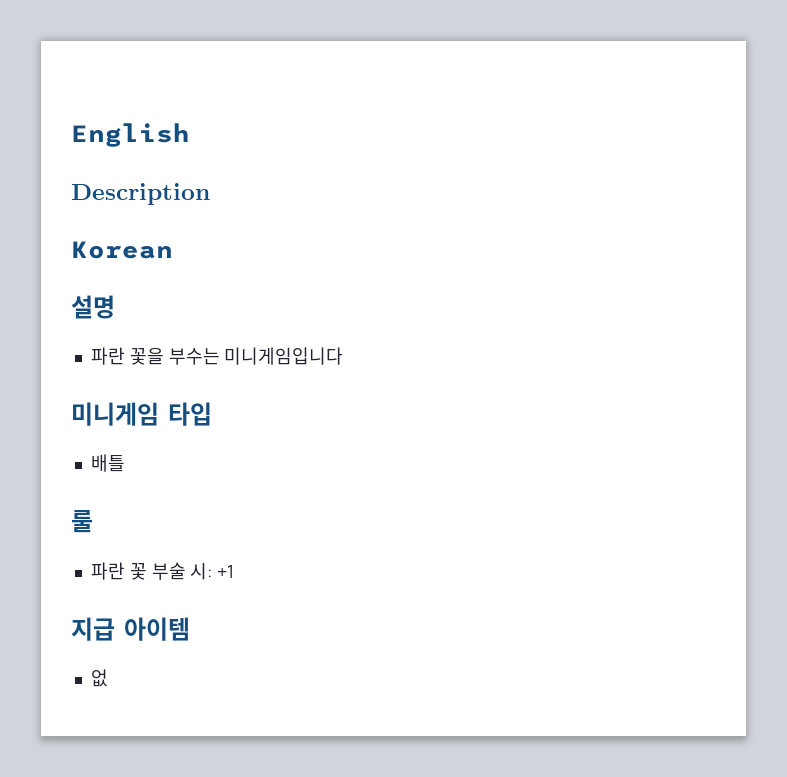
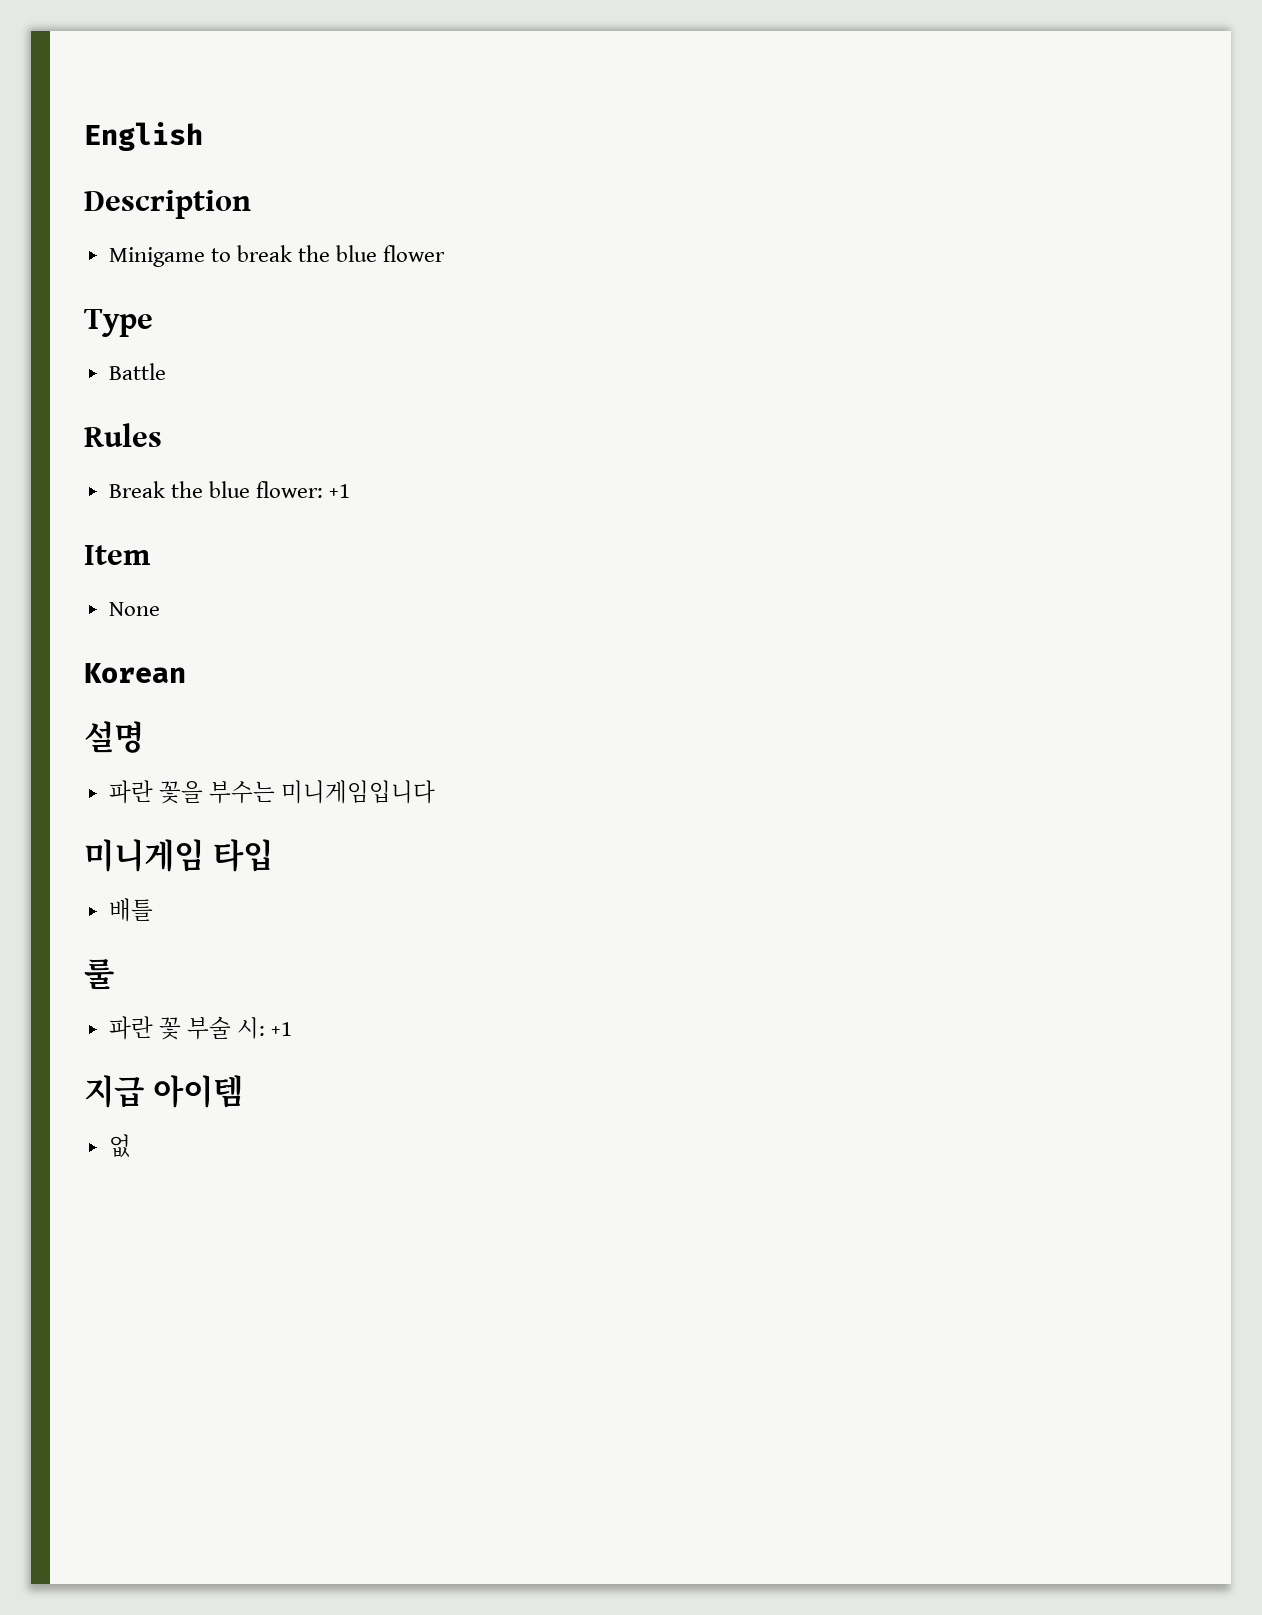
+ Minigame to break the blue flower
+ Type
+ Battle
+ Rules
+ Break the blue flower: +1
+ Item
+ None

